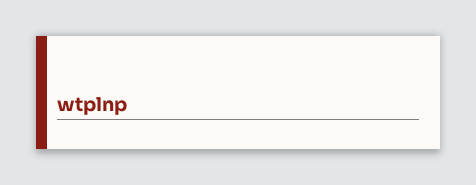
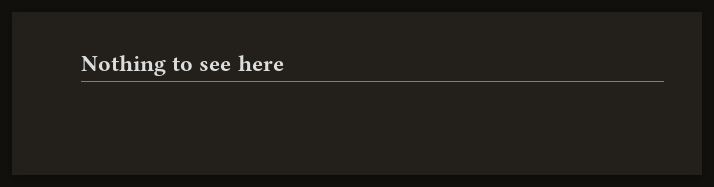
- wtplnp
+ Nothing to see here

